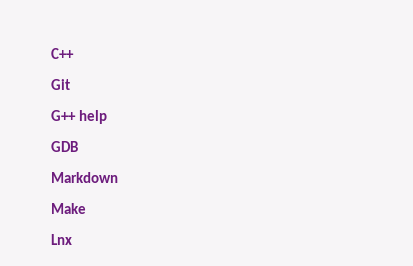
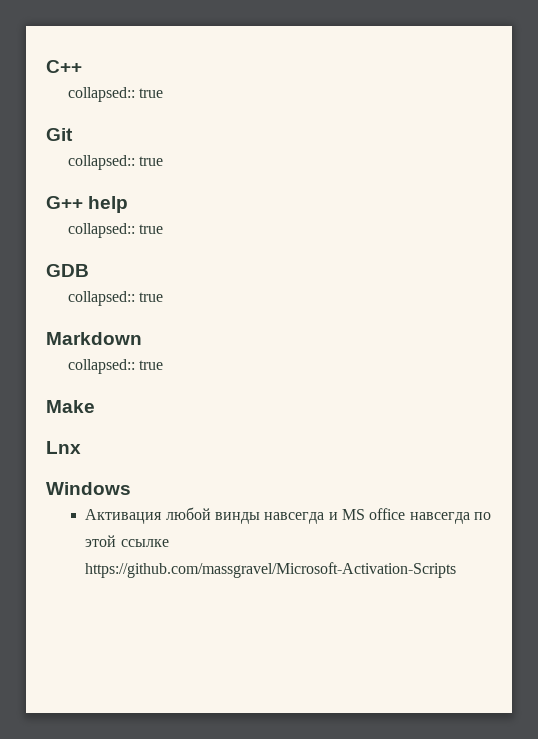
  C++
+ collapsed:: true
  Git
+ collapsed:: true
  G++ help
+ collapsed:: true
  GDB
+ collapsed:: true
  Markdown
+ collapsed:: true
+ Windows
+ Активация любой винды навсегда и MS office навсегда по этой ссылке https://github.com/massgravel/Microsoft-Activation-Scripts

